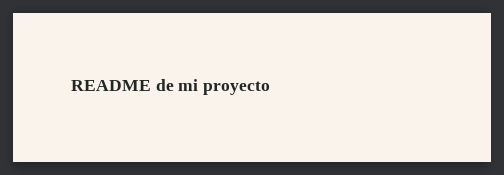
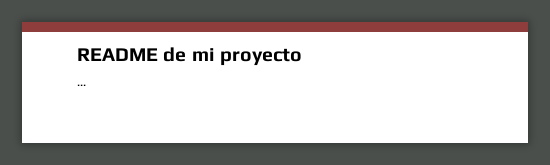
+ ...

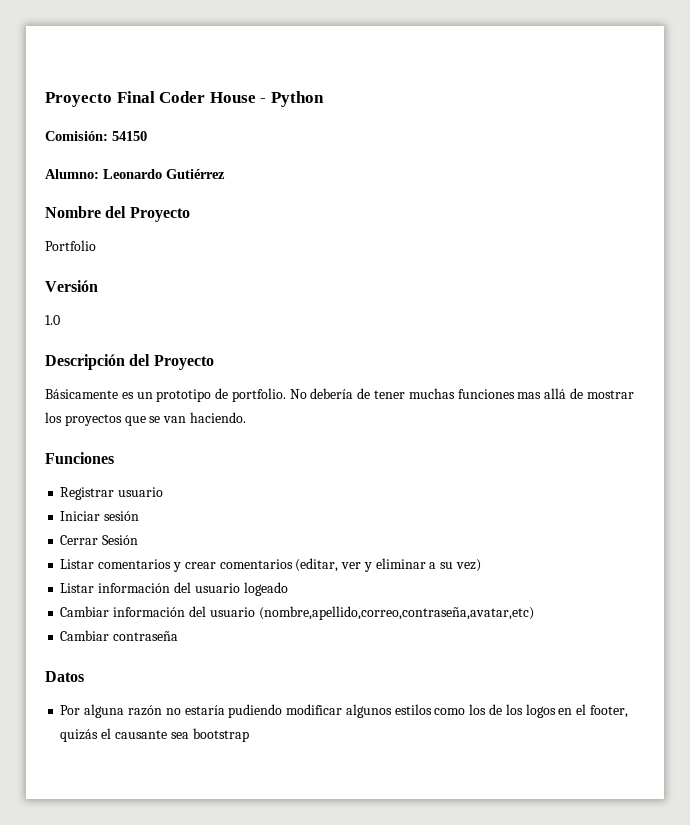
- README de mi proyecto
- ...
+ Proyecto Final Coder House - Python
+ Comisión: 54150
+ Alumno: Leonardo Gutiérrez
+ Nombre del Proyecto
+ Portfolio
+ Versión
+ 1.0
+ Descripción del Proyecto
+ Básicamente es un prototipo de portfolio. No debería de tener muchas funciones mas allá de mostrar los proyectos que se van haciendo.
+ Funciones
+ Registrar usuario
+ Iniciar sesión
+ Cerrar Sesión
+ Listar comentarios y crear comentarios (editar, ver y eliminar a su vez)
+ Listar información del usuario logeado
+ Cambiar información del usuario (nombre,apellido,correo,contraseña,avatar,etc)
+ Cambiar contraseña
+ Datos
+ Por alguna razón no estaría pudiendo modificar algunos estilos como los de los logos en el footer, quizás el causante sea bootstrap

